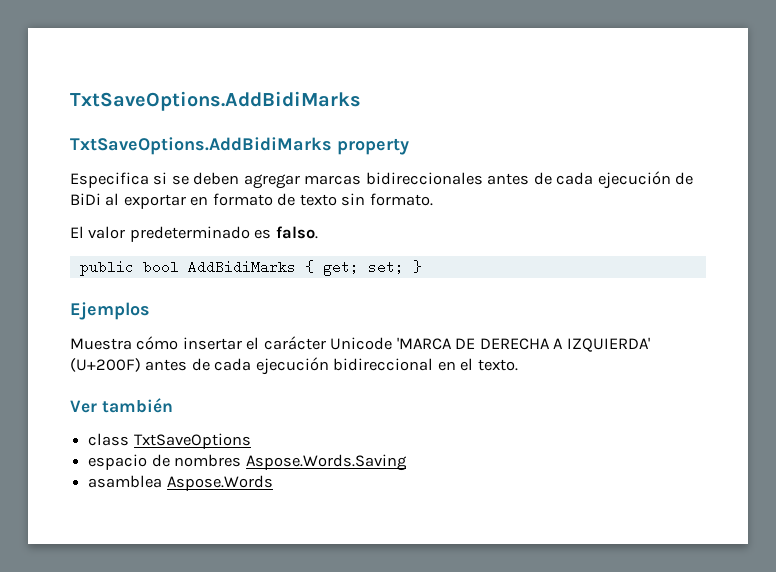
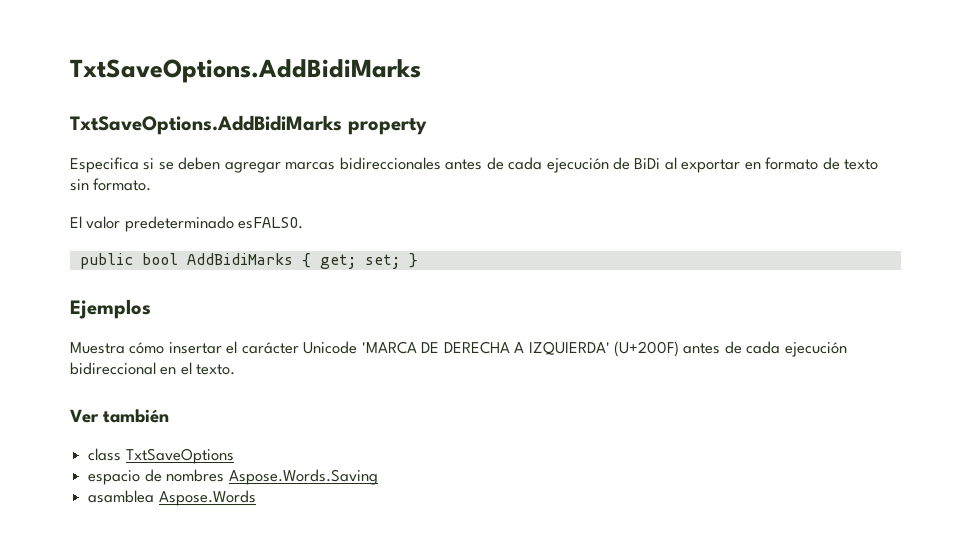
- El valor predeterminado es falso.
+ El valor predeterminado esFALSO.

